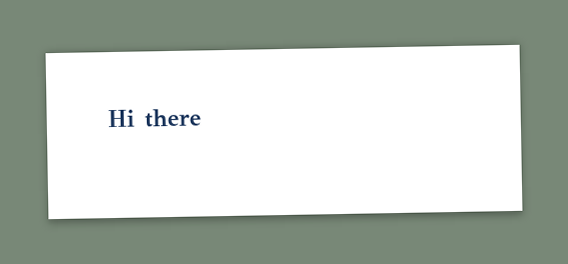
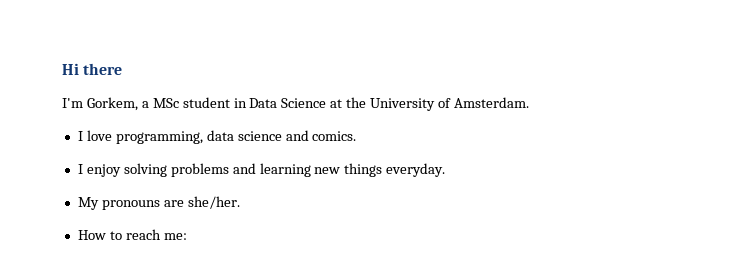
+ I'm Gorkem, a MSc student in Data Science at the University of Amsterdam.
+ I love programming, data science and comics.
+ I enjoy solving problems and learning new things everyday.
+ My pronouns are she/her.
+ How to reach me:

